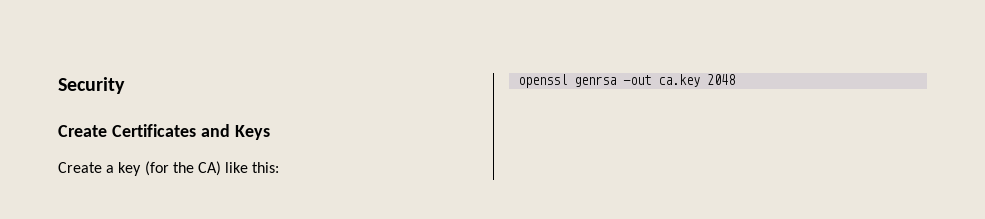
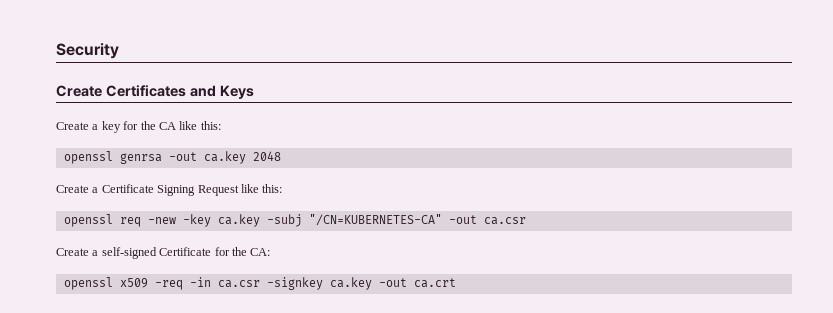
- Create a key (for the CA) like this:
+ Create a key for the CA like this:
+ Create a Certificate Signing Request like this:
+ openssl req -new -key ca.key -subj "/CN=KUBERNETES-CA" -out ca.csr
+ Create a self-signed Certificate for the CA:
+ openssl x509 -req -in ca.csr -signkey ca.key -out ca.crt

